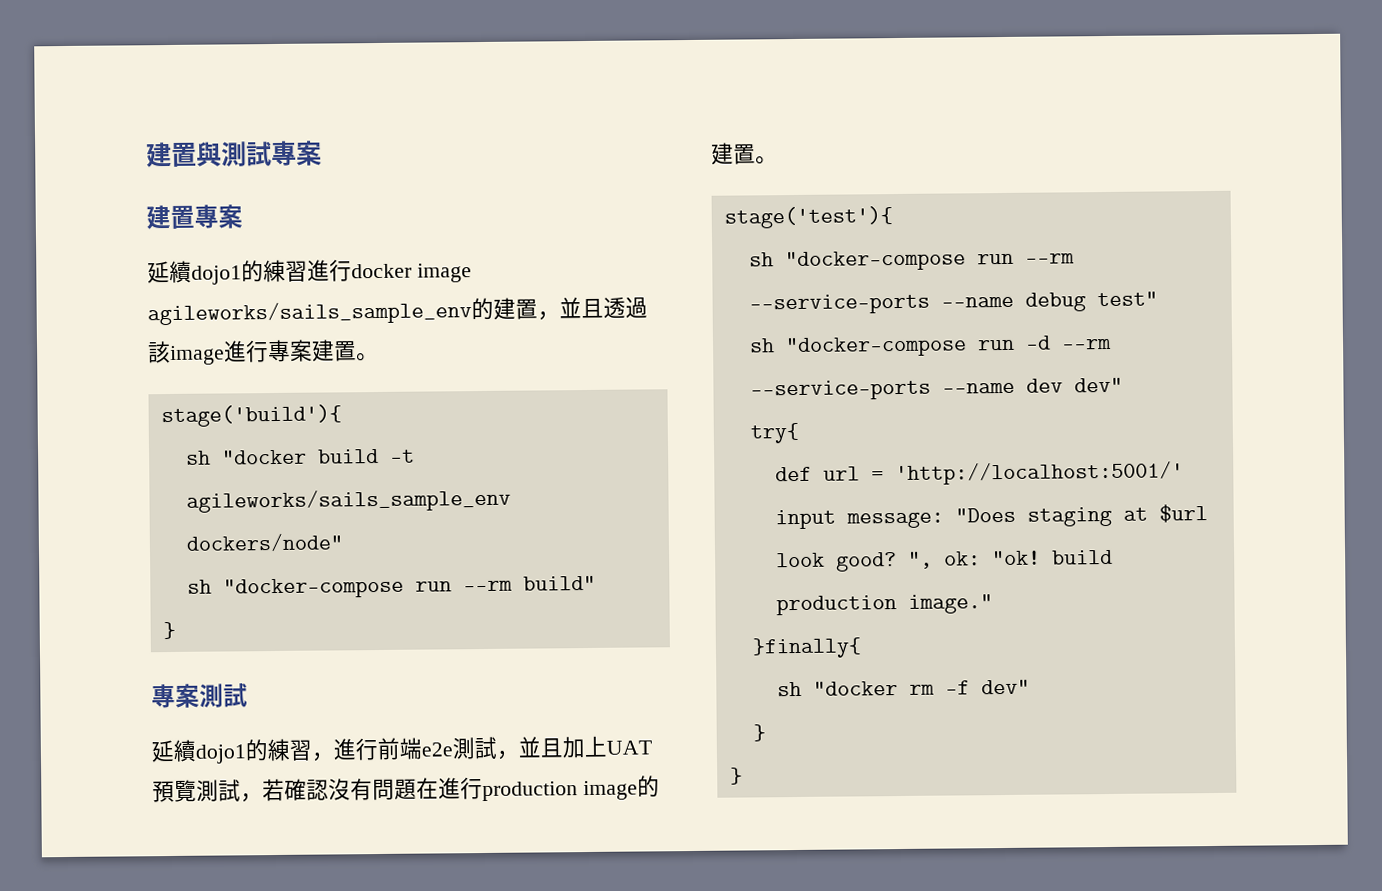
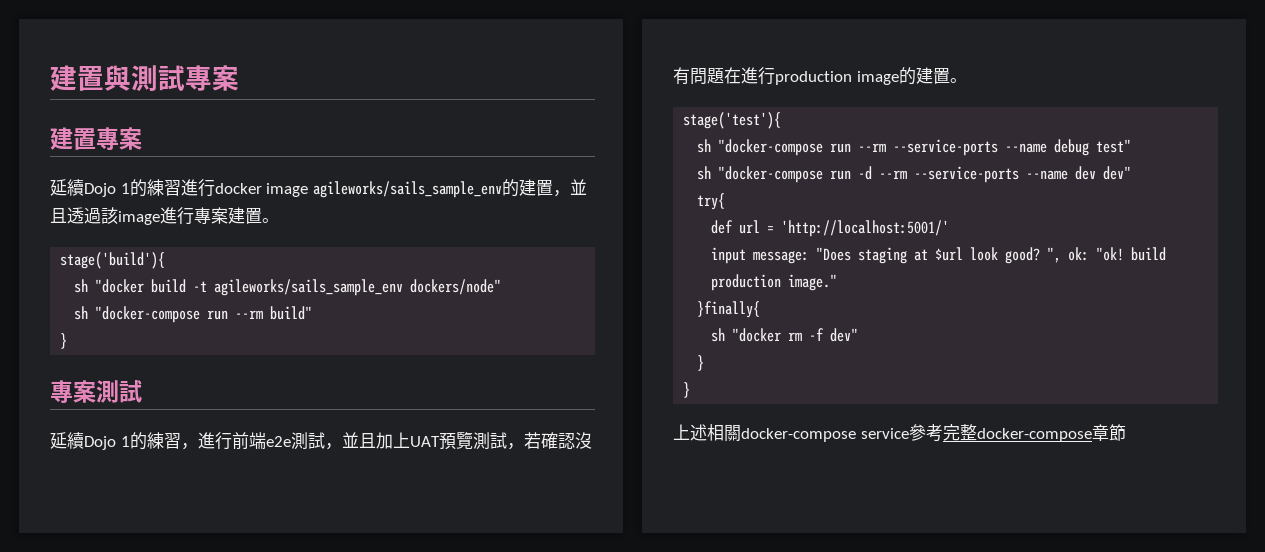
- 延續dojo1的練習進行docker image agileworks/sails_sample_env的建置，並且透過該image進行專案建置。
+ 延續Dojo 1的練習進行docker image agileworks/sails_sample_env的建置，並且透過該image進行專案建置。
- 延續dojo1的練習，進行前端e2e測試，並且加上UAT預覽測試，若確認沒有問題在進行production image的建置。
+ 延續Dojo 1的練習，進行前端e2e測試，並且加上UAT預覽測試，若確認沒有問題在進行production image的建置。
+ 上述相關docker-compose service參考完整docker-compose章節

